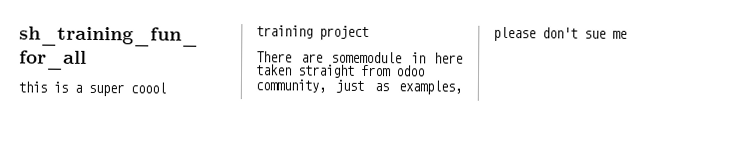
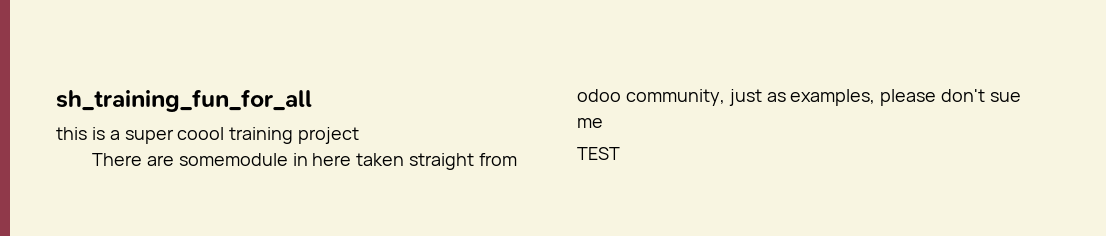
+ TEST

